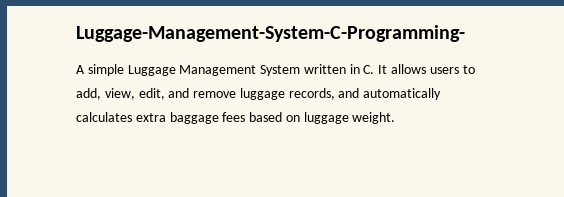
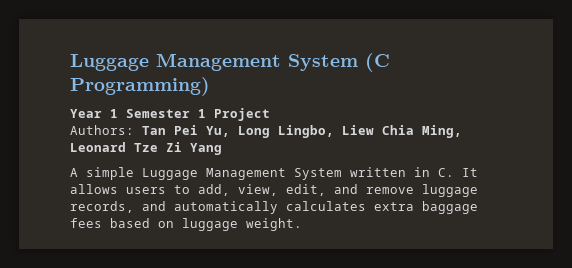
- Luggage-Management-System-C-Programming-
+ Luggage Management System (C Programming)
+ Year 1 Semester 1 Project
+ Authors: Tan Pei Yu, Long Lingbo, Liew Chia Ming, Leonard Tze Zi Yang

